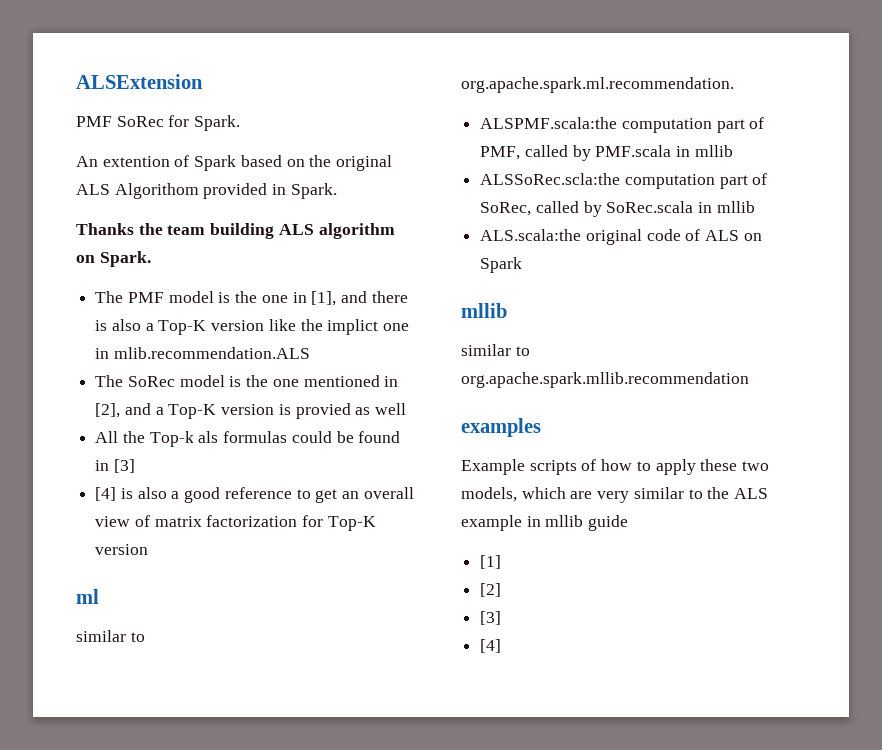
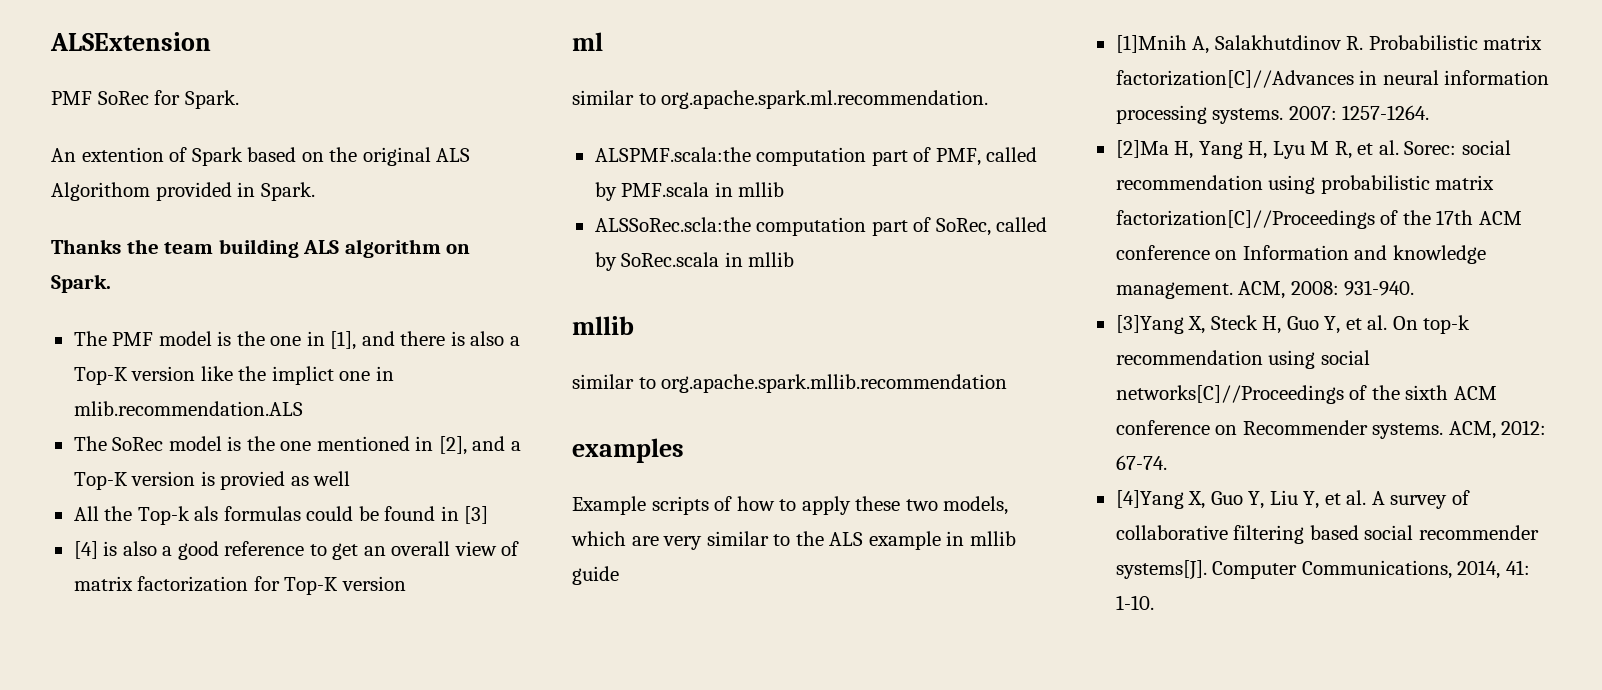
- ALS.scala:the original code of ALS on Spark
- [1]
- [2]
- [3]
- [4]
+ [1]Mnih A, Salakhutdinov R. Probabilistic matrix factorization[C]//Advances in neural information processing systems. 2007: 1257-1264.
+ [2]Ma H, Yang H, Lyu M R, et al. Sorec: social recommendation using probabilistic matrix factorization[C]//Proceedings of the 17th ACM conference on Information and knowledge management. ACM, 2008: 931-940.
+ [3]Yang X, Steck H, Guo Y, et al. On top-k recommendation using social networks[C]//Proceedings of the sixth ACM conference on Recommender systems. ACM, 2012: 67-74.
+ [4]Yang X, Guo Y, Liu Y, et al. A survey of collaborative filtering based social recommender systems[J]. Computer Communications, 2014, 41: 1-10.

